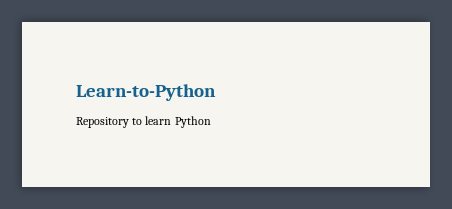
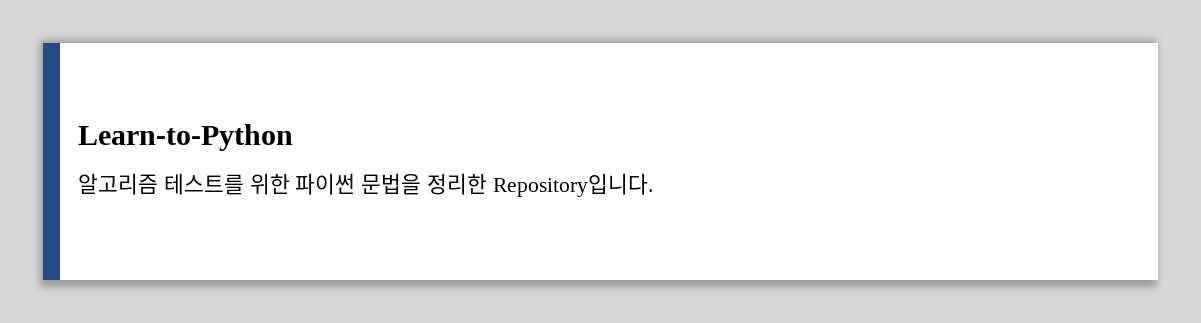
- Repository to learn Python
+ 알고리즘 테스트를 위한 파이썬 문법을 정리한 Repository입니다.

